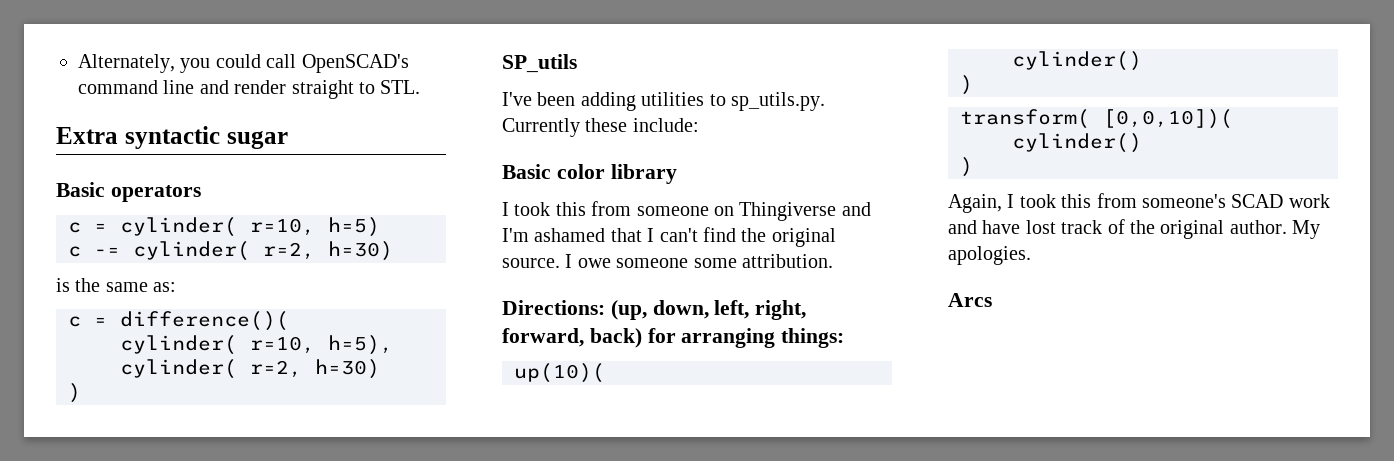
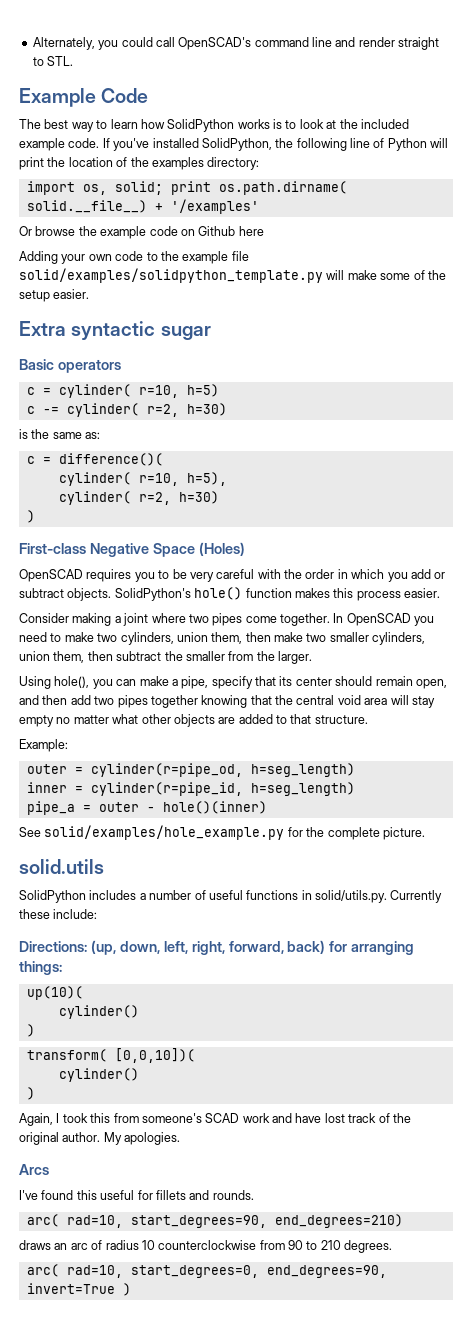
+ Example Code
+ The best way to learn how SolidPython works is to look at the included example code. If you've installed SolidPython, the following line of Python will print the location of the examples directory:
+ import os, solid; print os.path.dirname( solid.__file__) + '/examples'
+ Or browse the example code on Github here
+ Adding your own code to the example file solid/examples/solidpython_template.py will make some of the setup easier.
- SP_utils
- I've been adding utilities to sp_utils.py. Currently these include:
- Basic color library
- I took this from someone on Thingiverse and I'm ashamed that I can't find the original source. I owe someone some attribution.
+ First-class Negative Space (Holes)
+ OpenSCAD requires you to be very careful with the order in which you add or subtract objects. SolidPython's hole() function makes this process easier.
+ Consider making a joint where two pipes come together. In OpenSCAD you need to make two cylinders, union them, then make two smaller cylinders, union them, then subtract the smaller from the larger.
+ Using hole(), you can make a pipe, specify that its center should remain open, and then add two pipes together knowing that the central void area will stay empty no matter what other objects are added to that structure.
+ Example:
+ outer = cylinder(r=pipe_od, h=seg_length)
+ inner = cylinder(r=pipe_id, h=seg_length)
+ pipe_a = outer - hole()(inner)
+ See solid/examples/hole_example.py for the complete picture.
+ solid.utils
+ SolidPython includes a number of useful functions in solid/utils.py. Currently these include:
+ I've found this useful for fillets and rounds.
+ arc( rad=10, start_degrees=90, end_degrees=210)
+ draws an arc of radius 10 counterclockwise from 90 to 210 degrees.
+ arc( rad=10, start_degrees=0, end_degrees=90, invert=True )

